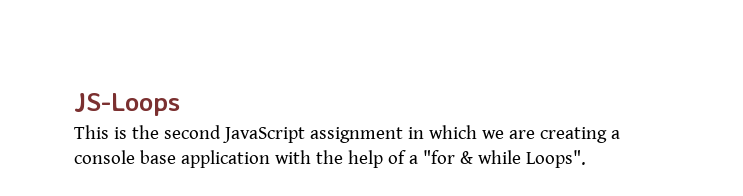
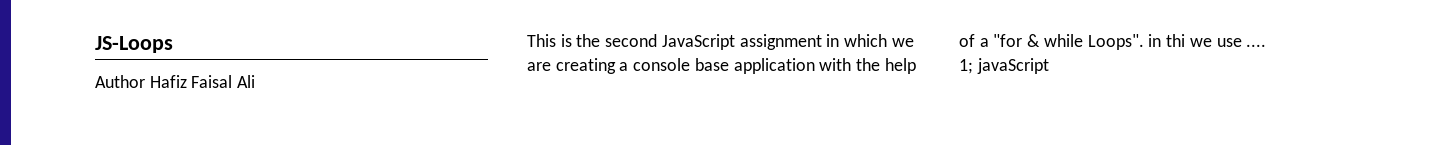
+ Author Hafiz Faisal Ali
- This is the second JavaScript assignment in which we are creating a console base application with the help of a "for & while Loops".
+ This is the second JavaScript assignment in which we are creating a console base application with the help of a "for & while Loops". in thi we use ....
+ 1; javaScript

